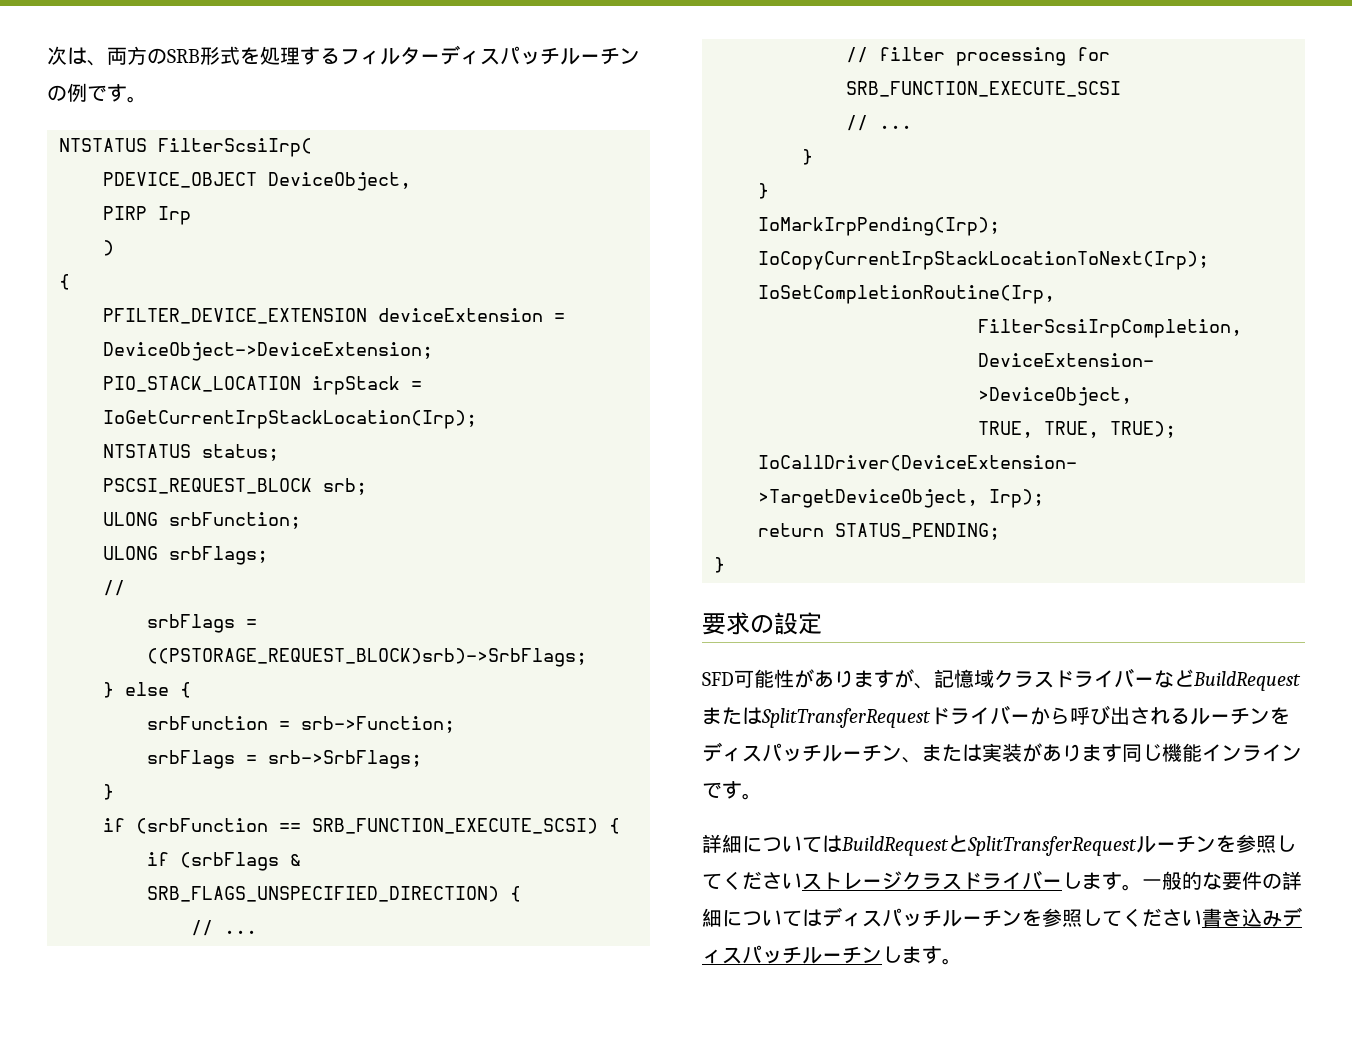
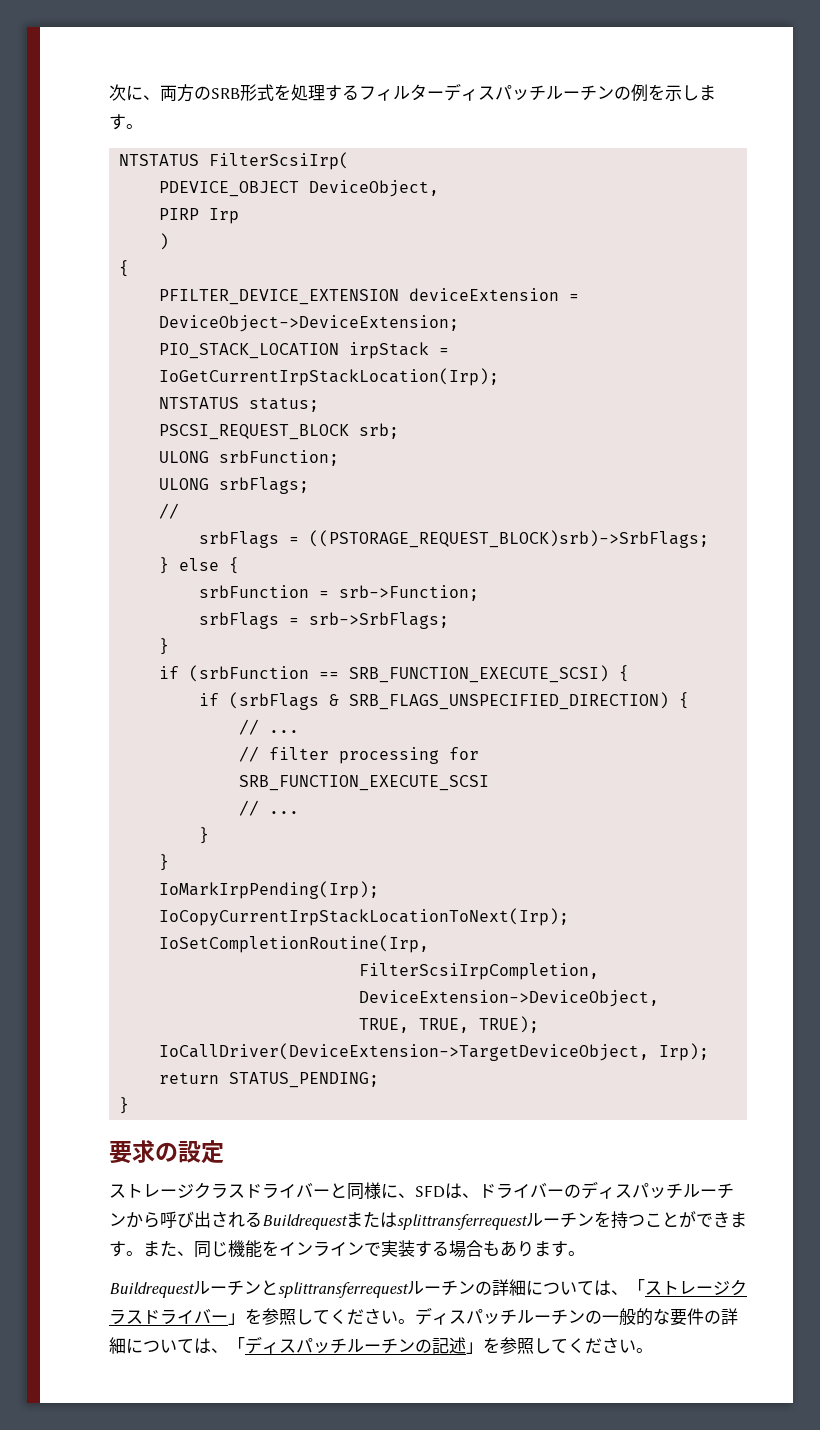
- 次は、両方のSRB形式を処理するフィルターディスパッチルーチンの例です。
+ 次に、両方のSRB形式を処理するフィルターディスパッチルーチンの例を示します。
- SFD可能性がありますが、記憶域クラスドライバーなどBuildRequestまたはSplitTransferRequestドライバーから呼び出されるルーチンをディスパッチルーチン、または実装があります同じ機能インラインです。
- 詳細についてはBuildRequestとSplitTransferRequestルーチンを参照してくださいストレージクラスドライバーします。一般的な要件の詳細についてはディスパッチルーチンを参照してください書き込みディスパッチルーチンします。
+ ストレージクラスドライバーと同様に、SFDは、ドライバーのディスパッチルーチンから呼び出されるBuildrequestまたはsplittransferrequestルーチンを持つことができます。また、同じ機能をインラインで実装する場合もあります。
+ Buildrequestルーチンとsplittransferrequestルーチンの詳細については、「ストレージクラスドライバー」を参照してください。ディスパッチルーチンの一般的な要件の詳細については、「ディスパッチルーチンの記述」を参照してください。

